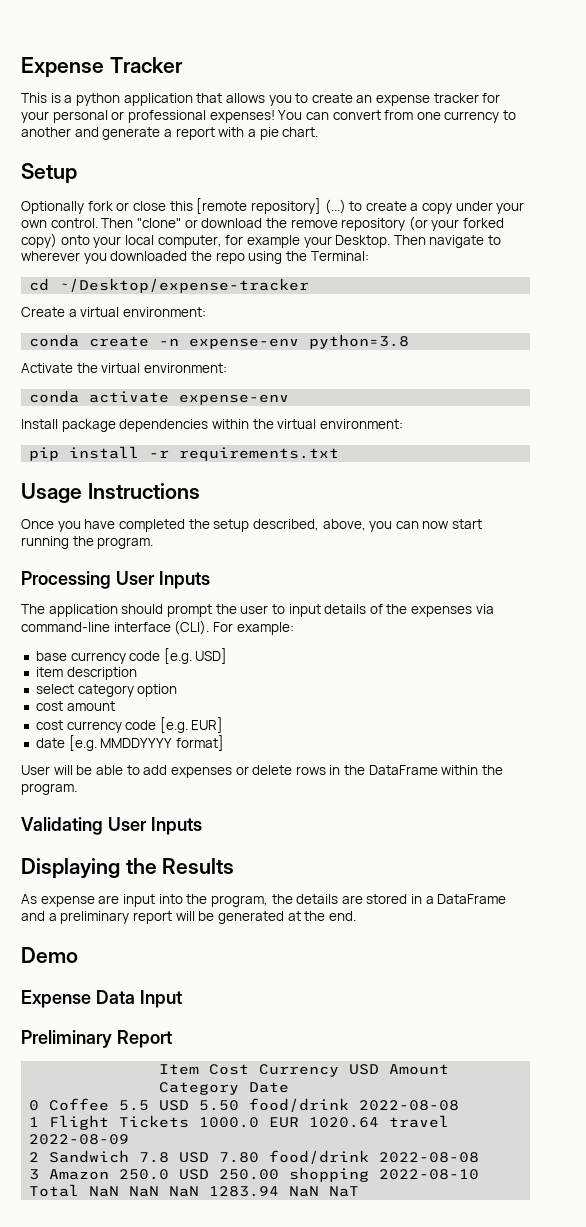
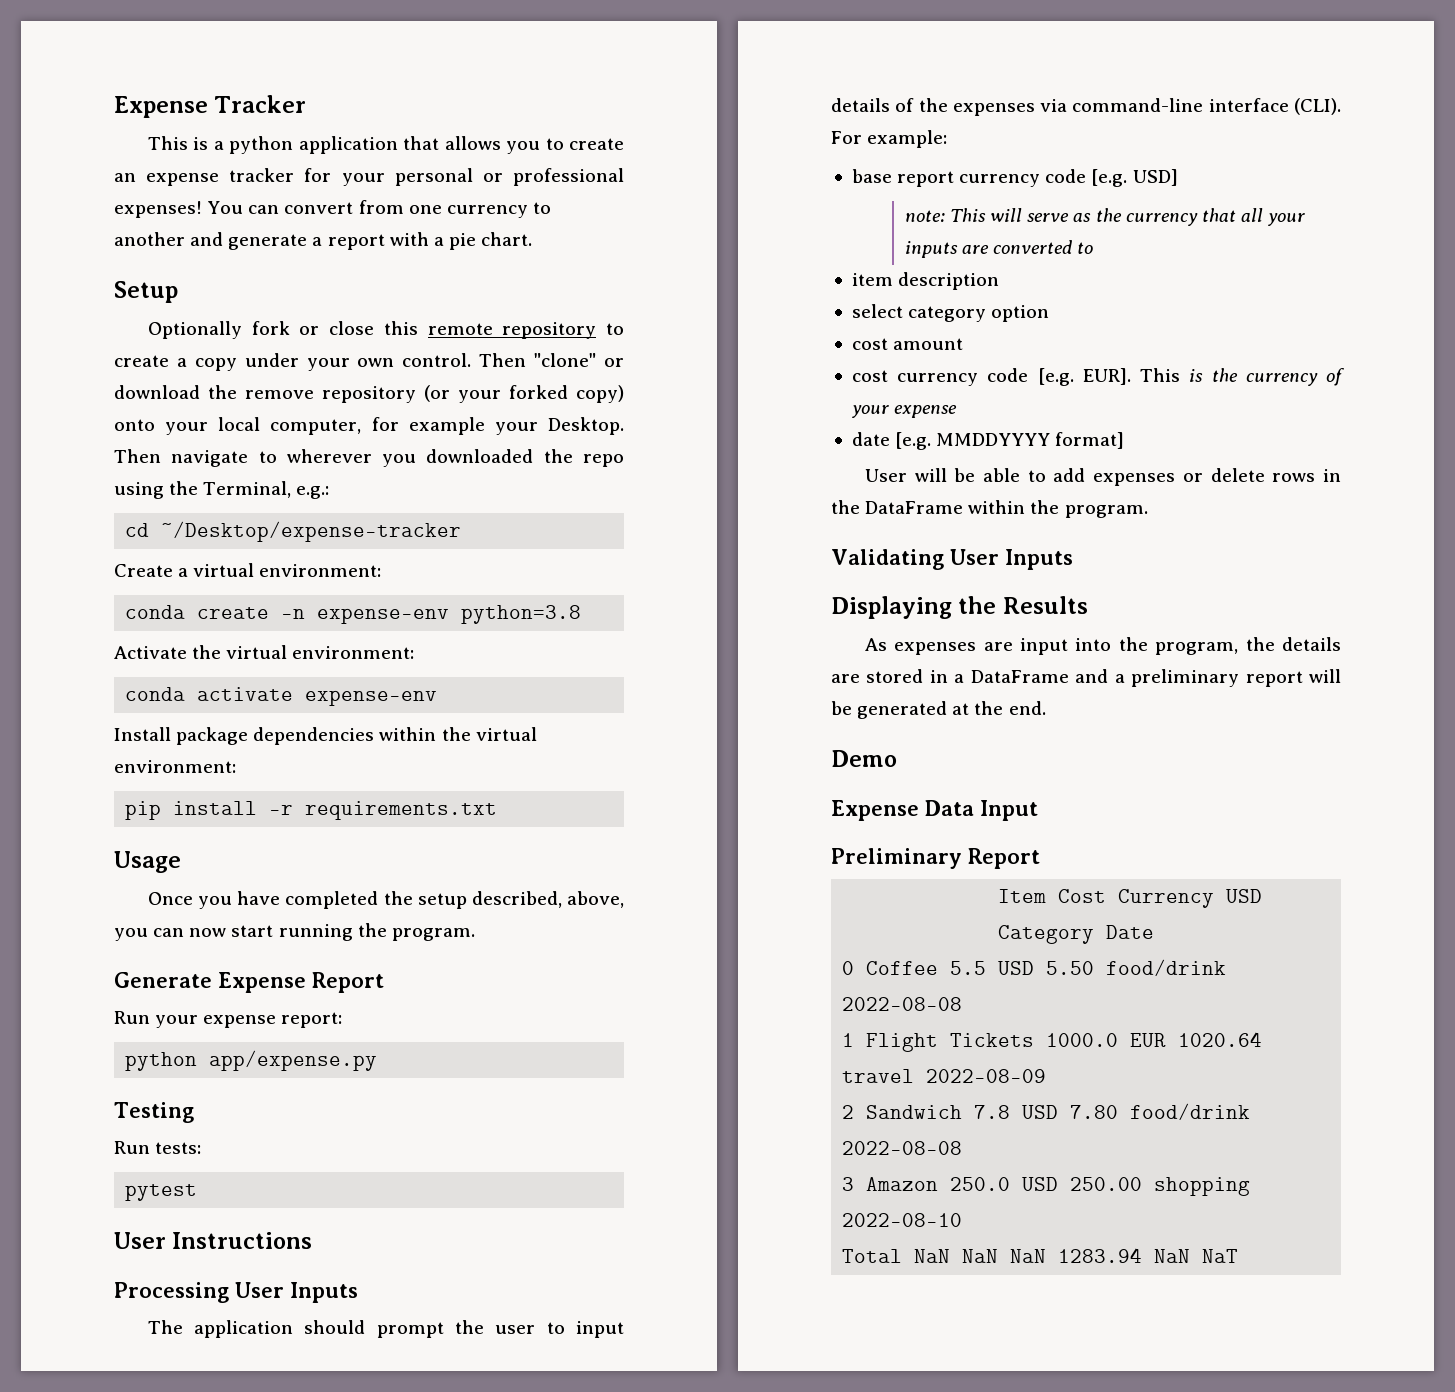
- Optionally fork or close this [remote repository] (...) to create a copy under your own control.
+ Optionally fork or close this remote repository to create a copy under your own control.
- Then navigate to wherever you downloaded the repo using the Terminal:
+ Then navigate to wherever you downloaded the repo using the Terminal, e.g.:
- Usage Instructions
+ Usage
+ Generate Expense Report
+ Run your expense report:
+ python app/expense.py
+ Testing
+ Run tests:
+ pytest
+ User Instructions
- base currency code [e.g. USD]
+ base report currency code [e.g. USD]
+ note: This will serve as the currency that all your inputs are converted to
- cost currency code [e.g. EUR]
+ cost currency code [e.g. EUR]. This is the currency of your expense
- As expense are input into the program, the details are stored in a DataFrame and a preliminary report will be generated at the end.
+ As expenses are input into the program, the details are stored in a DataFrame and a preliminary report will be generated at the end.
- Item Cost Currency USD Amount Category Date
+ Item Cost Currency USD Category Date

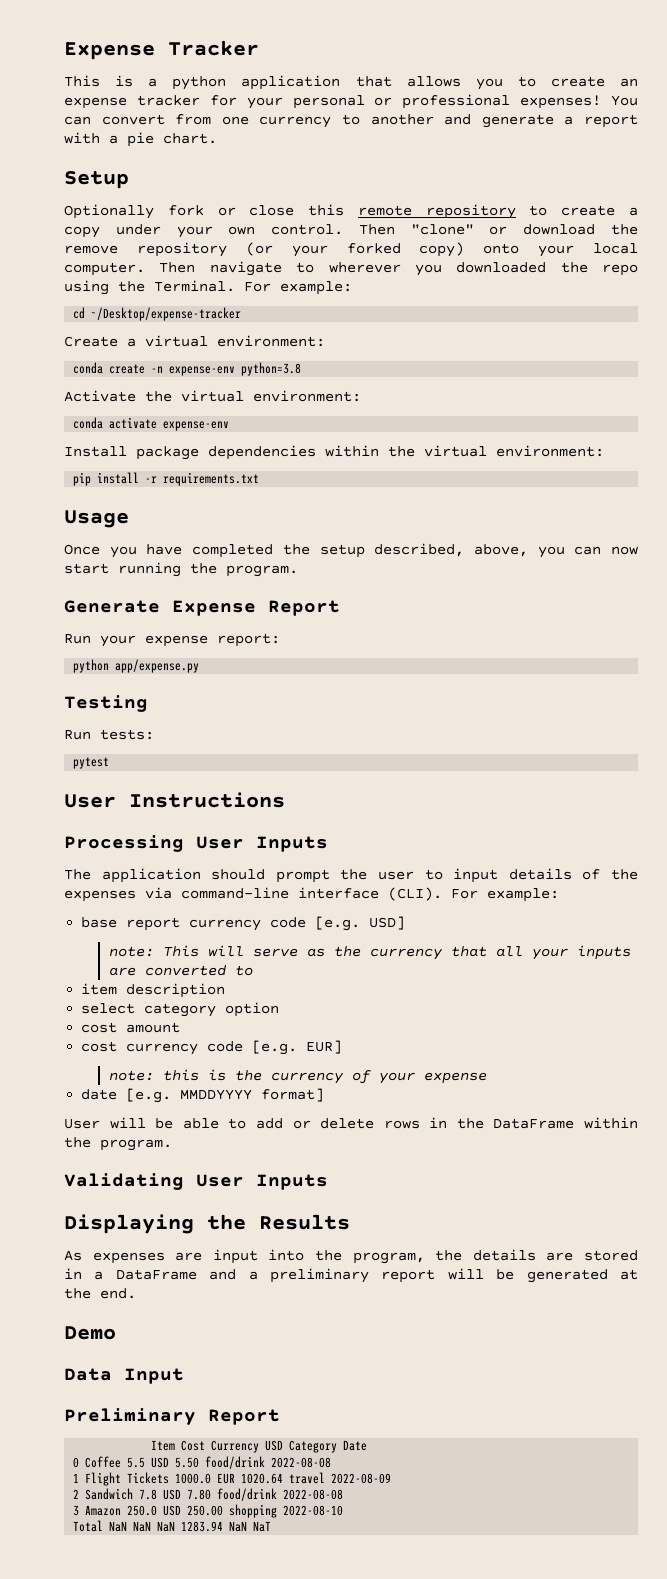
- Then "clone" or download the remove repository (or your forked copy) onto your local computer, for example your Desktop.
+ Then "clone" or download the remove repository (or your forked copy) onto your local computer.
- Then navigate to wherever you downloaded the repo using the Terminal, e.g.:
+ Then navigate to wherever you downloaded the repo using the Terminal. For example:
- cost currency code [e.g. EUR]. This is the currency of your expense
+ cost currency code [e.g. EUR]
+ note: this is the currency of your expense
- User will be able to add expenses or delete rows in the DataFrame within the program.
+ User will be able to add or delete rows in the DataFrame within the program.
- Expense Data Input
+ Data Input

